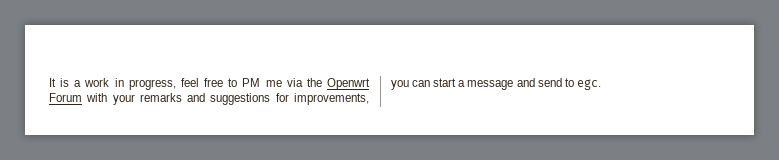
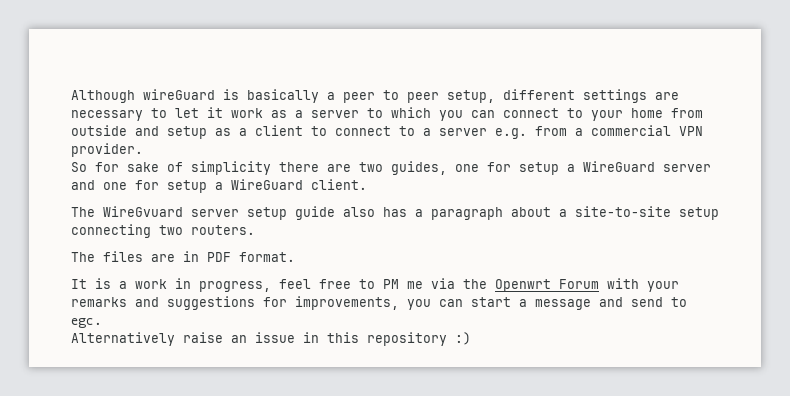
+ Although wireGuard is basically a peer to peer setup, different settings are necessary to let it work as a server to which you can connect to your home from outside and setup as a client to connect to a server e.g. from a commercial VPN provider.
+ So for sake of simplicity there are two guides, one for setup a WireGuard server and one for setup a WireGuard client.
+ The WireGvuard server setup guide also has a paragraph about a site-to-site setup connecting two routers.
+ The files are in PDF format.
+ Alternatively raise an issue in this repository :)

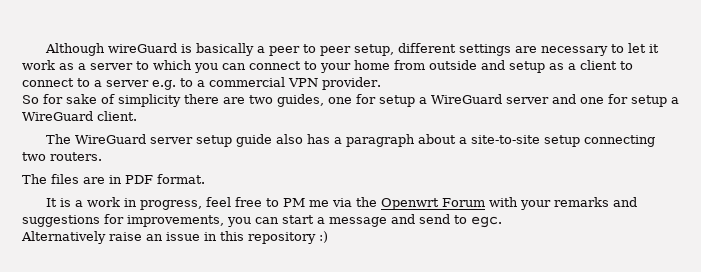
- Although wireGuard is basically a peer to peer setup, different settings are necessary to let it work as a server to which you can connect to your home from outside and setup as a client to connect to a server e.g. from a commercial VPN provider.
+ Although wireGuard is basically a peer to peer setup, different settings are necessary to let it work as a server to which you can connect to your home from outside and setup as a client to connect to a server e.g. to a commercial VPN provider.
- The WireGvuard server setup guide also has a paragraph about a site-to-site setup connecting two routers.
+ The WireGuard server setup guide also has a paragraph about a site-to-site setup connecting two routers.

